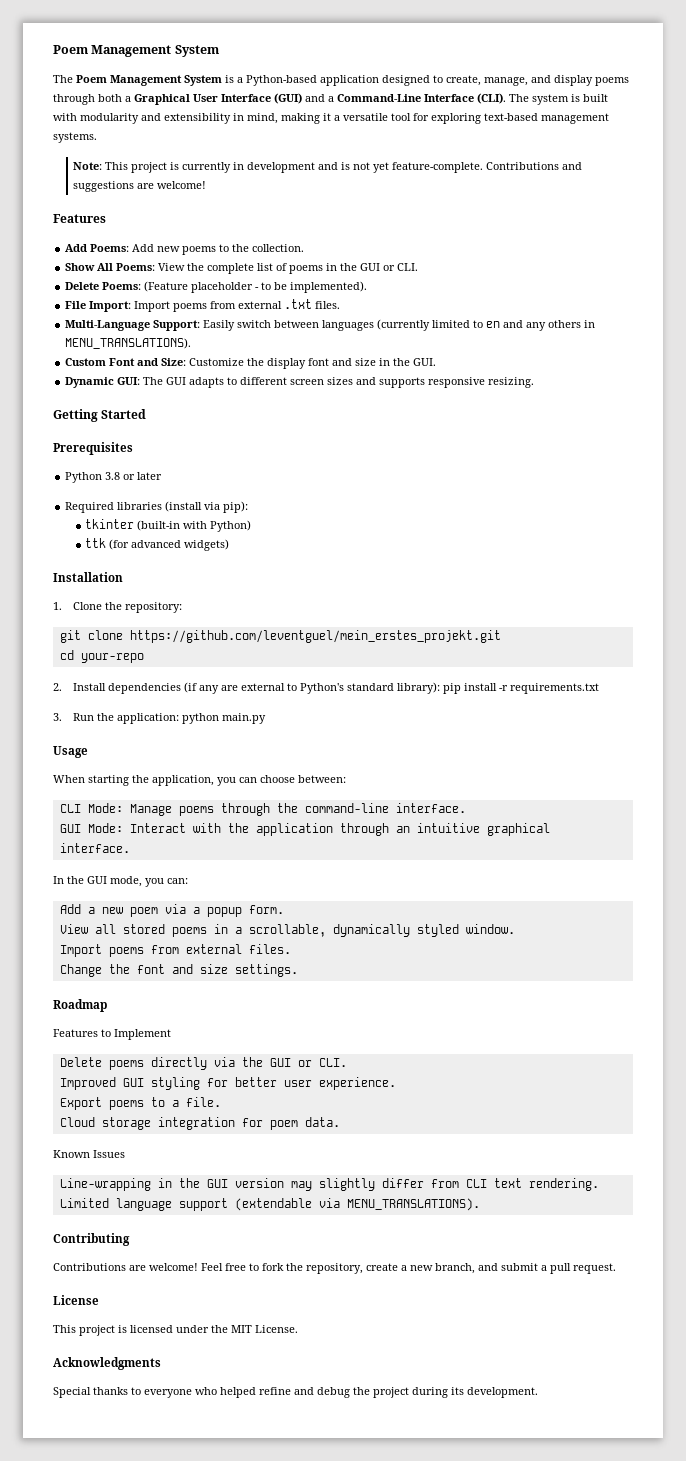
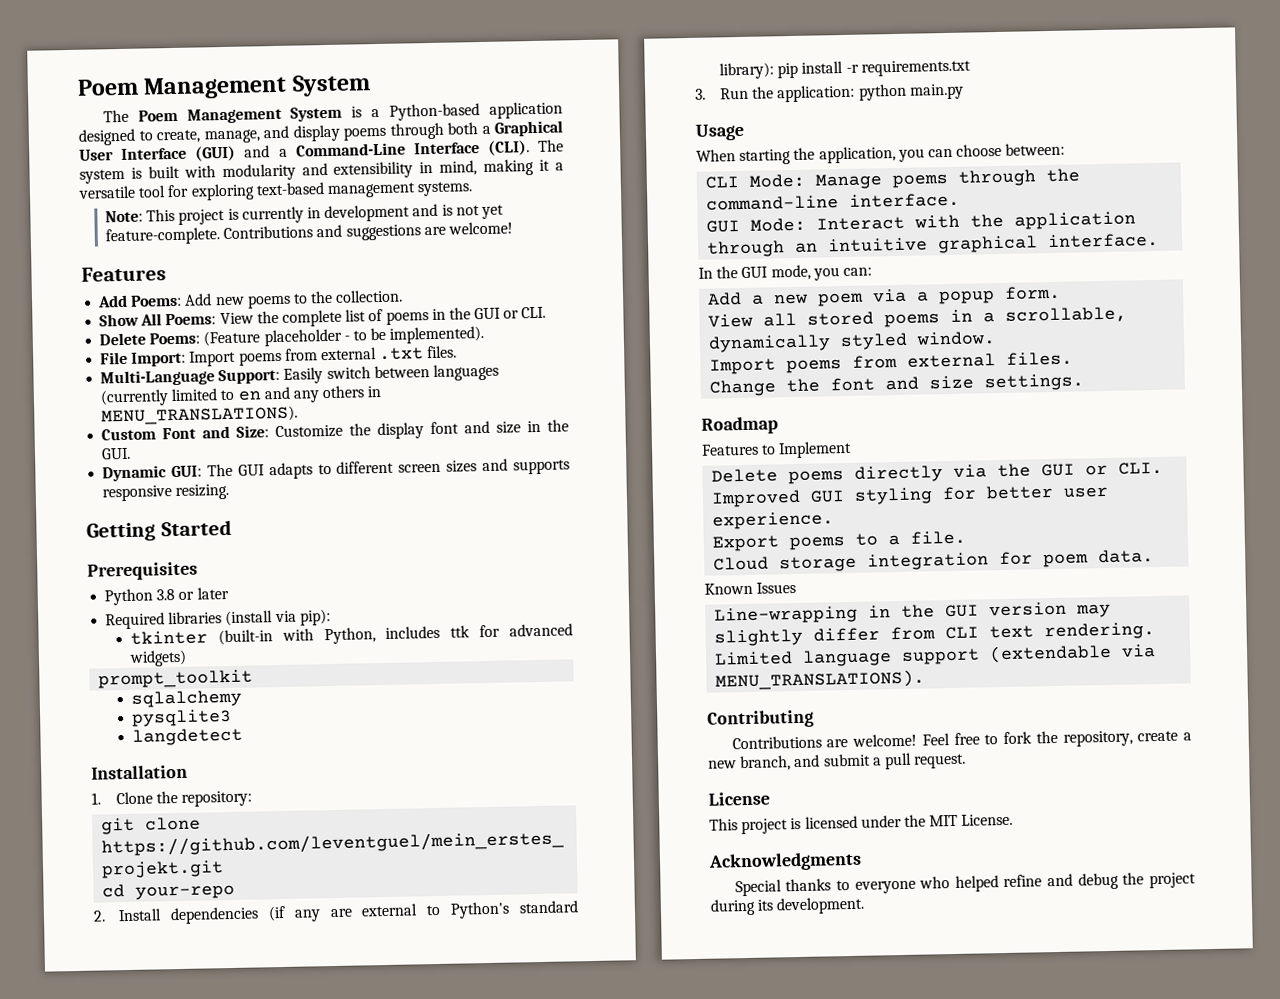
- tkinter (built-in with Python)
- ttk (for advanced widgets)
+ tkinter (built-in with Python, includes ttk for advanced widgets)
+ prompt_toolkit
+ sqlalchemy
+ pysqlite3
+ langdetect

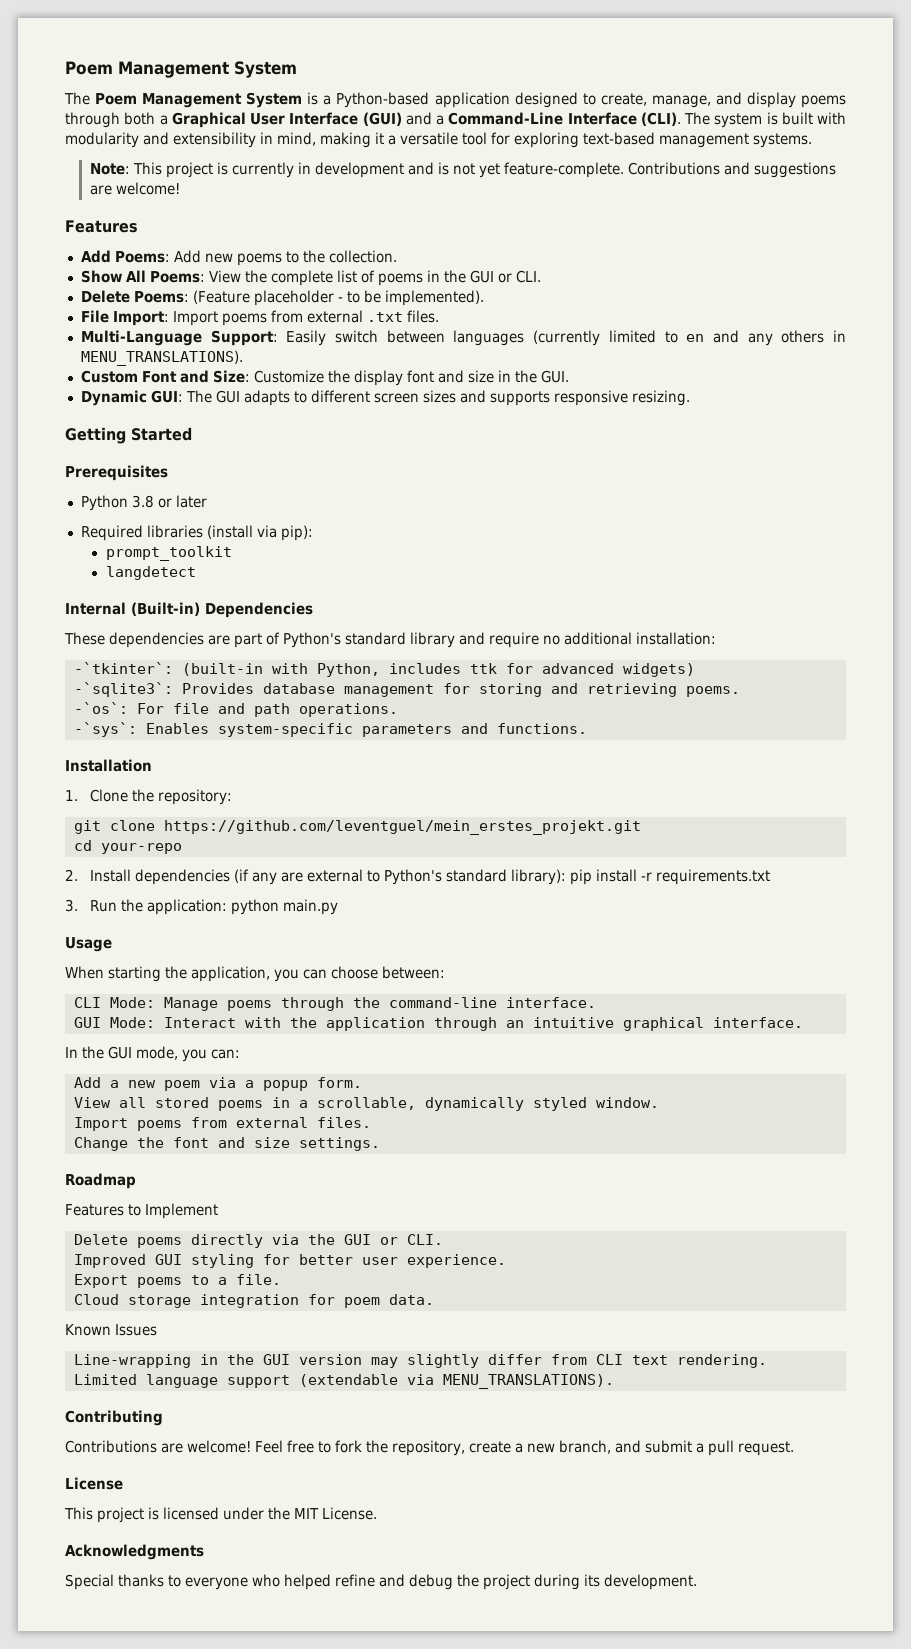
- tkinter (built-in with Python, includes ttk for advanced widgets)
+ prompt_toolkit
+ langdetect
+ Internal (Built-in) Dependencies
+ These dependencies are part of Python's standard library and require no additional installation:
+ -`tkinter`: (built-in with Python, includes ttk for advanced widgets)
- prompt_toolkit
- sqlalchemy
- pysqlite3
- langdetect
+ -`sqlite3`: Provides database management for storing and retrieving poems.
+ -`os`: For file and path operations.
+ -`sys`: Enables system-specific parameters and functions.

